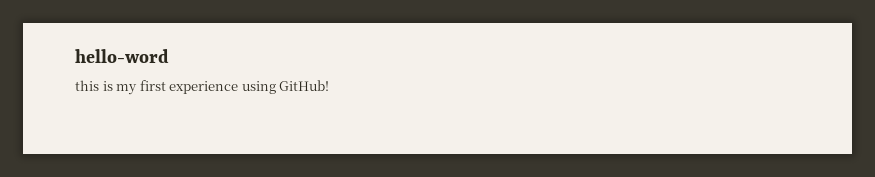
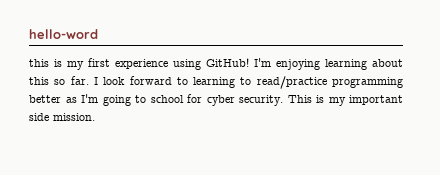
+ I'm enjoying learning about this so far. I look forward to learning to read/practice programming better as I'm going to school for cyber security. This is my important side mission.

